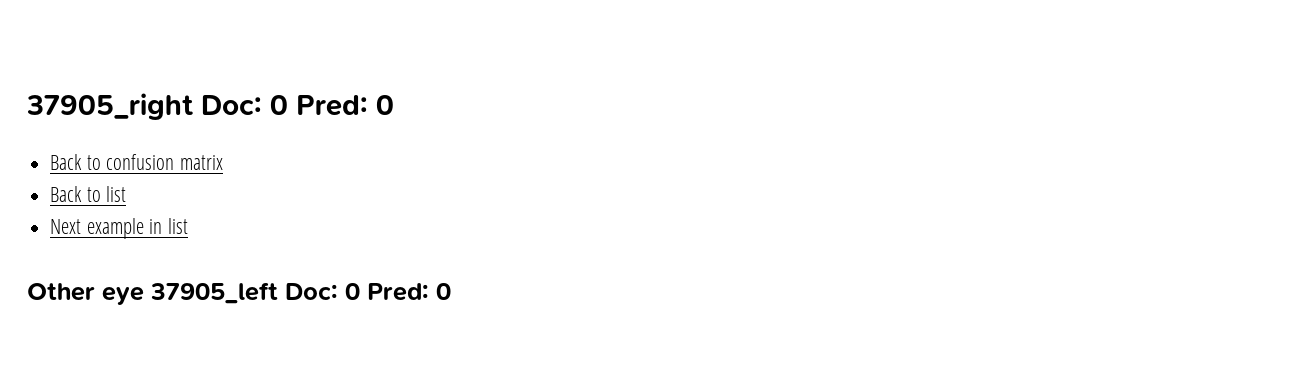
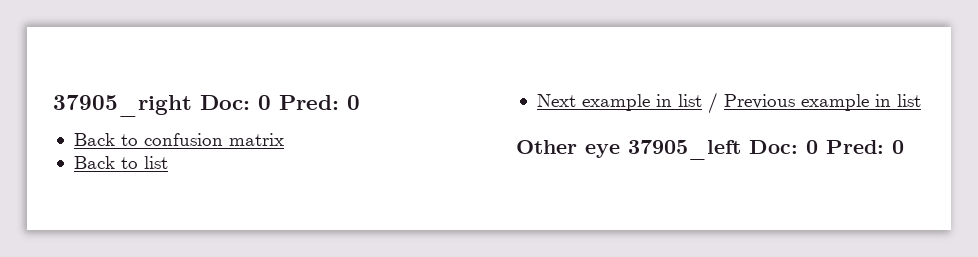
- Next example in list
+ Next example in list / Previous example in list

